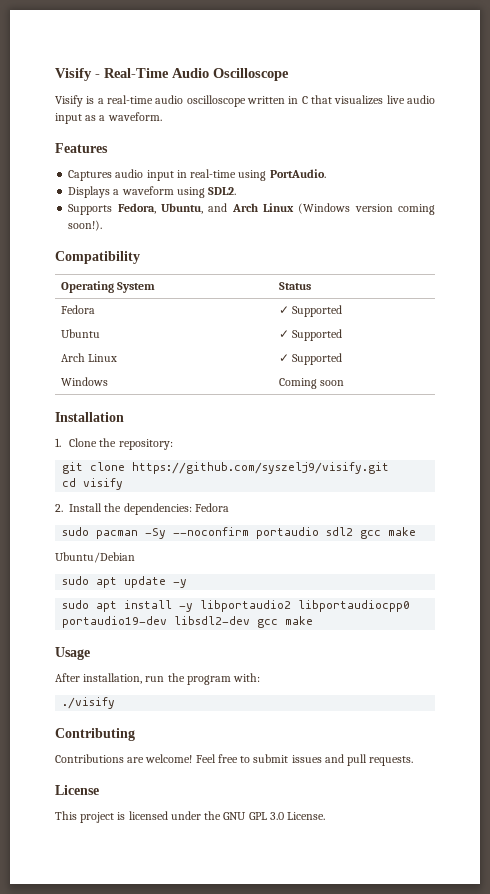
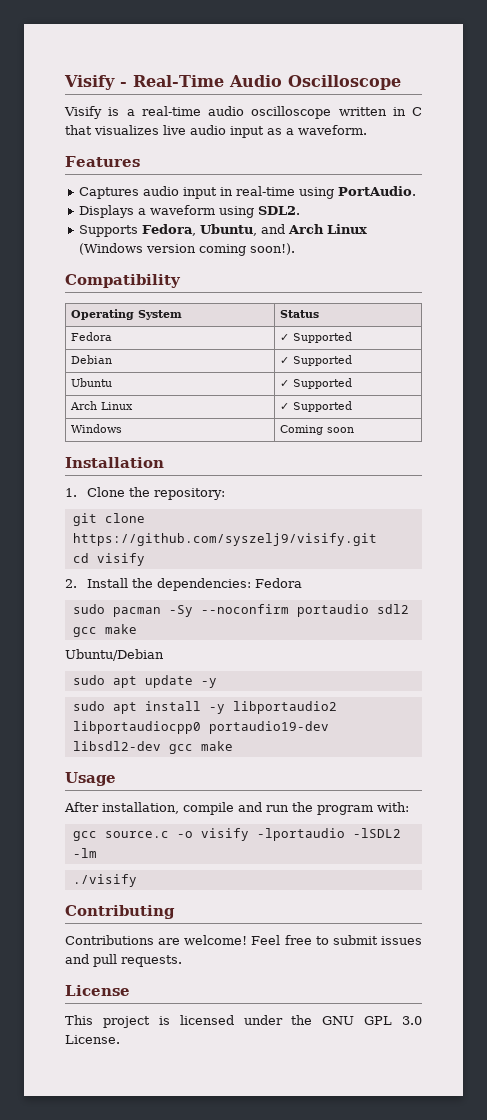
+ Debian | ✓ Supported
- After installation, run the program with:
+ After installation, compile and run the program with:
+ gcc source.c -o visify -lportaudio -lSDL2 -lm

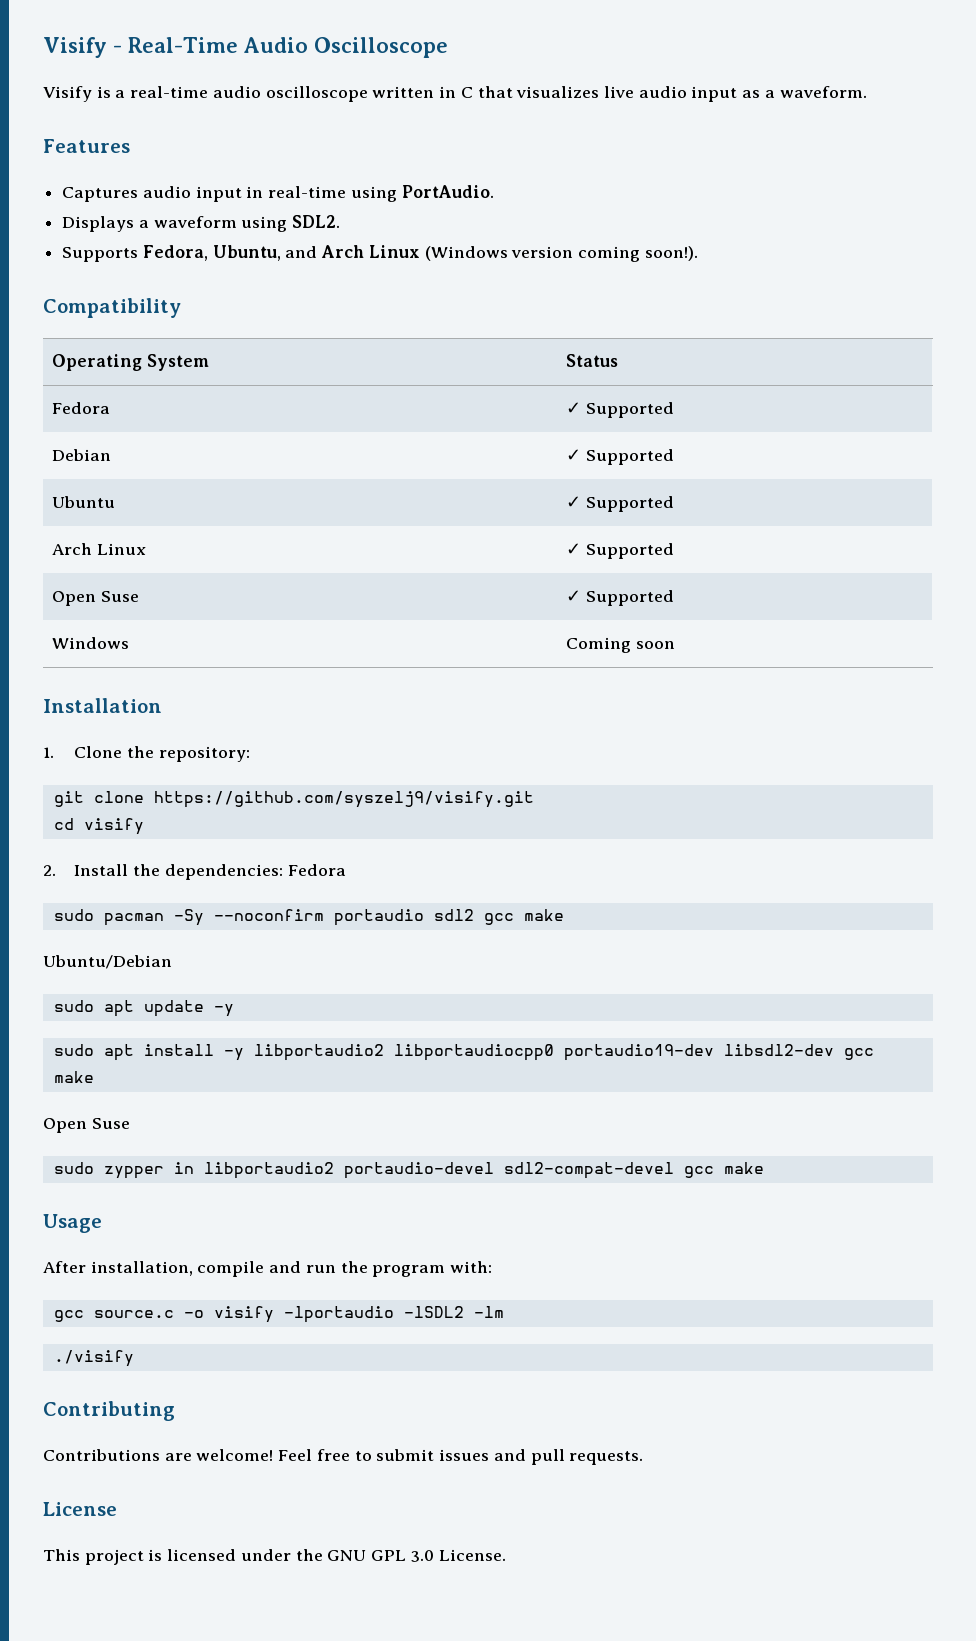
+ Open Suse | ✓ Supported
  sudo apt install -y libportaudio2 libportaudiocpp0 portaudio19-dev libsdl2-dev gcc make
+ Open Suse
+ sudo zypper in libportaudio2 portaudio-devel sdl2-compat-devel gcc make

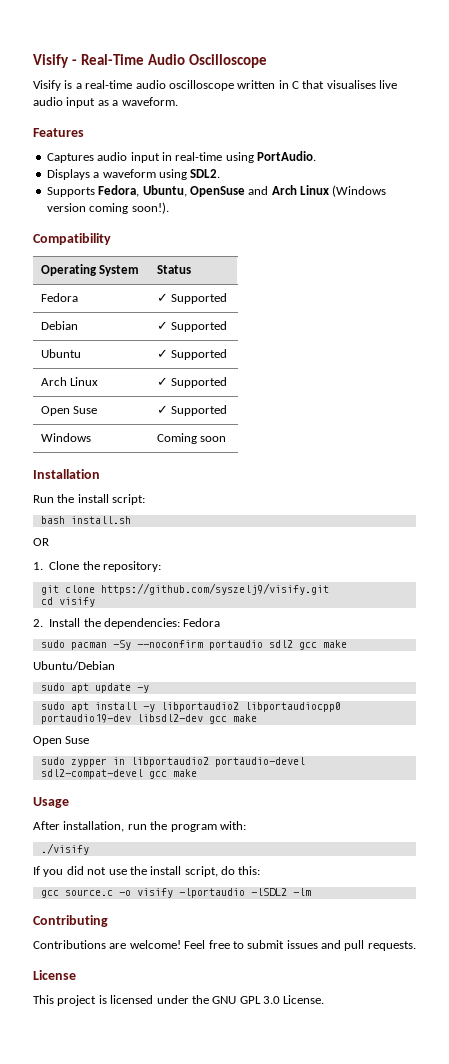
- Visify is a real-time audio oscilloscope written in C that visualizes live audio input as a waveform.
+ Visify is a real-time audio oscilloscope written in C that visualises live audio input as a waveform.
- Supports Fedora, Ubuntu, and Arch Linux (Windows version coming soon!).
+ Supports Fedora, Ubuntu, OpenSuse and Arch Linux (Windows version coming soon!).
+ Run the install script:
+ bash install.sh
+ OR
- After installation, compile and run the program with:
+ After installation, run the program with:
+ ./visify
+ If you did not use the install script, do this:
- ./visify

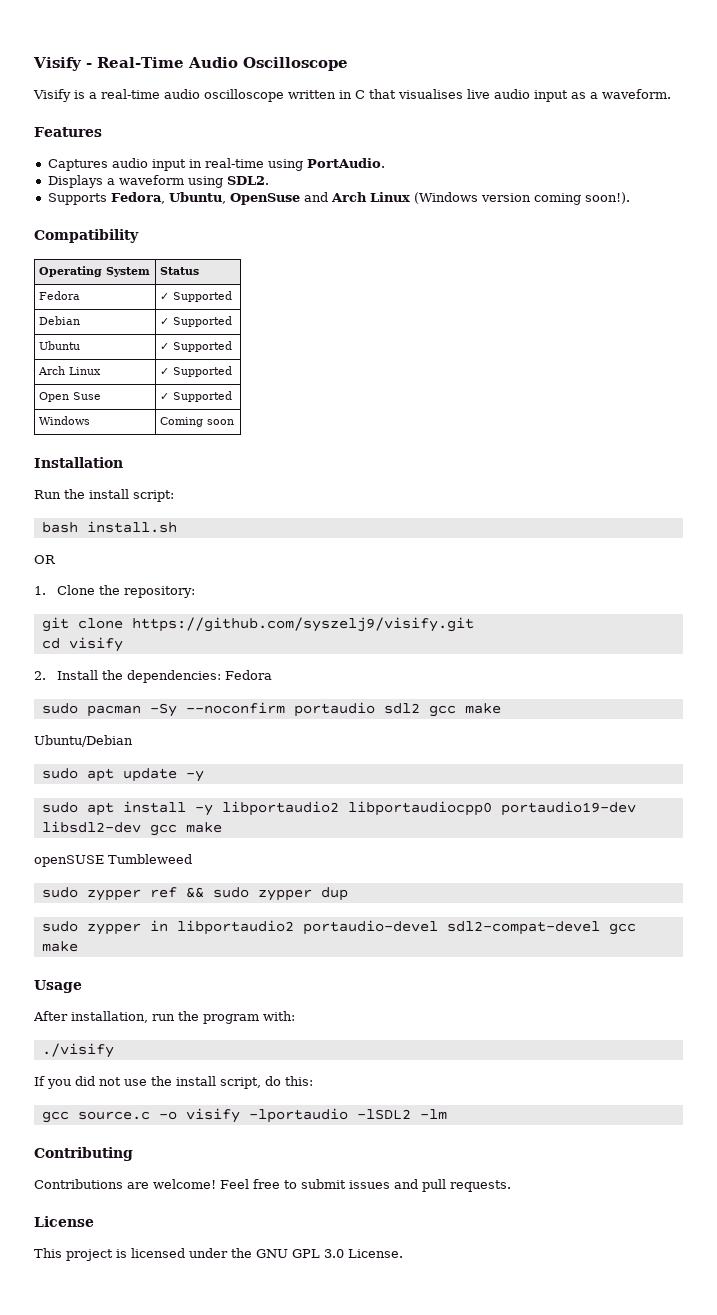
  sudo apt install -y libportaudio2 libportaudiocpp0 portaudio19-dev libsdl2-dev gcc make
- Open Suse
+ openSUSE Tumbleweed
+ sudo zypper ref && sudo zypper dup

